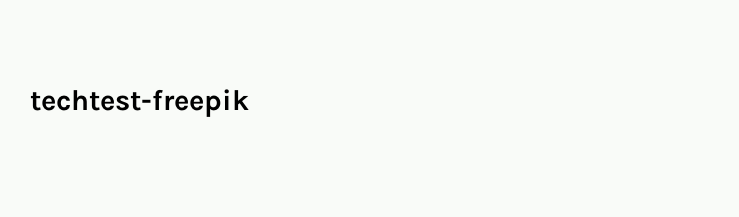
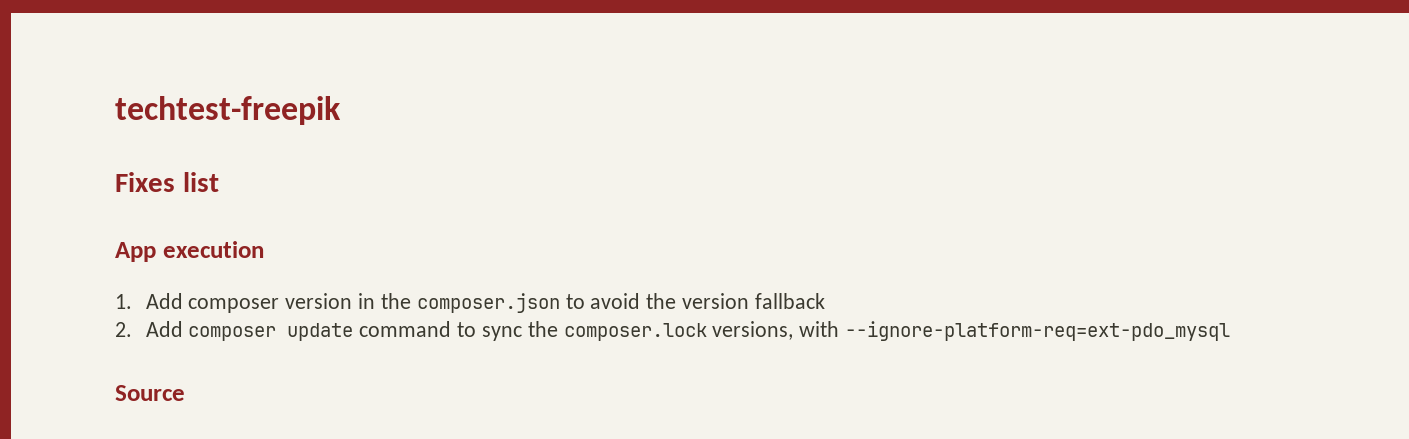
+ Fixes list
+ App execution
+ 1. Add composer version in the composer.json to avoid the version fallback
+ 2. Add composer update command to sync the composer.lock versions, with --ignore-platform-req=ext-pdo_mysql
+ Source

